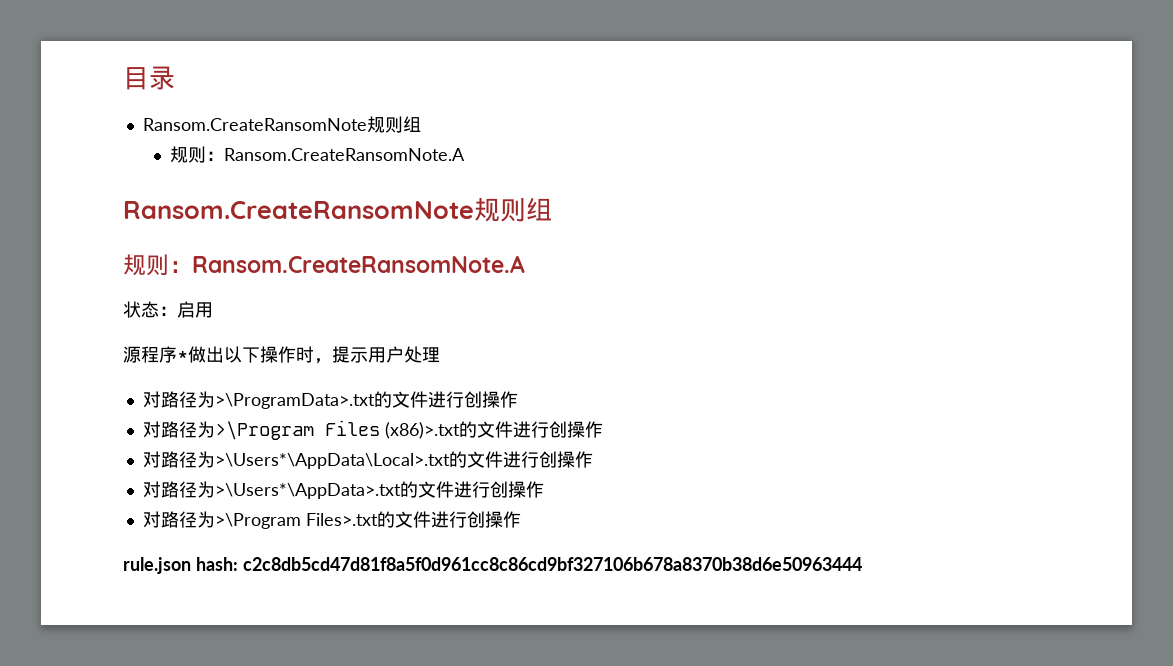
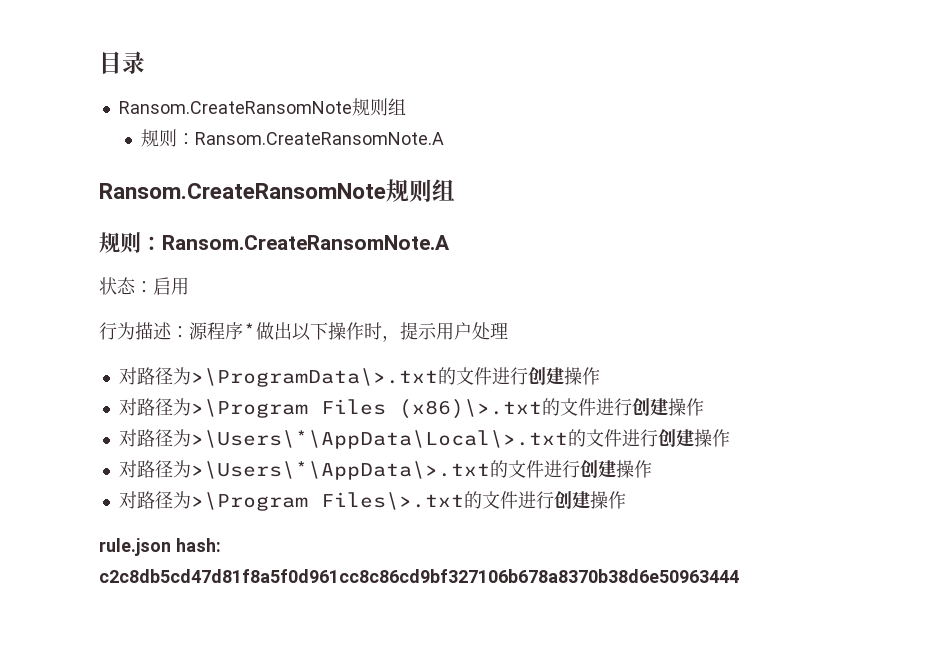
- 源程序*做出以下操作时，提示用户处理
+ 行为描述：源程序*做出以下操作时，提示用户处理
- 对路径为>\ProgramData>.txt的文件进行创操作
+ 对路径为>\ProgramData\>.txt的文件进行创建操作
- 对路径为>\Program Files (x86)>.txt的文件进行创操作
- 对路径为>\Users*\AppData\Local>.txt的文件进行创操作
- 对路径为>\Users*\AppData>.txt的文件进行创操作
- 对路径为>\Program Files>.txt的文件进行创操作
+ 对路径为>\Program Files (x86)\>.txt的文件进行创建操作
+ 对路径为>\Users\*\AppData\Local\>.txt的文件进行创建操作
+ 对路径为>\Users\*\AppData\>.txt的文件进行创建操作
+ 对路径为>\Program Files\>.txt的文件进行创建操作

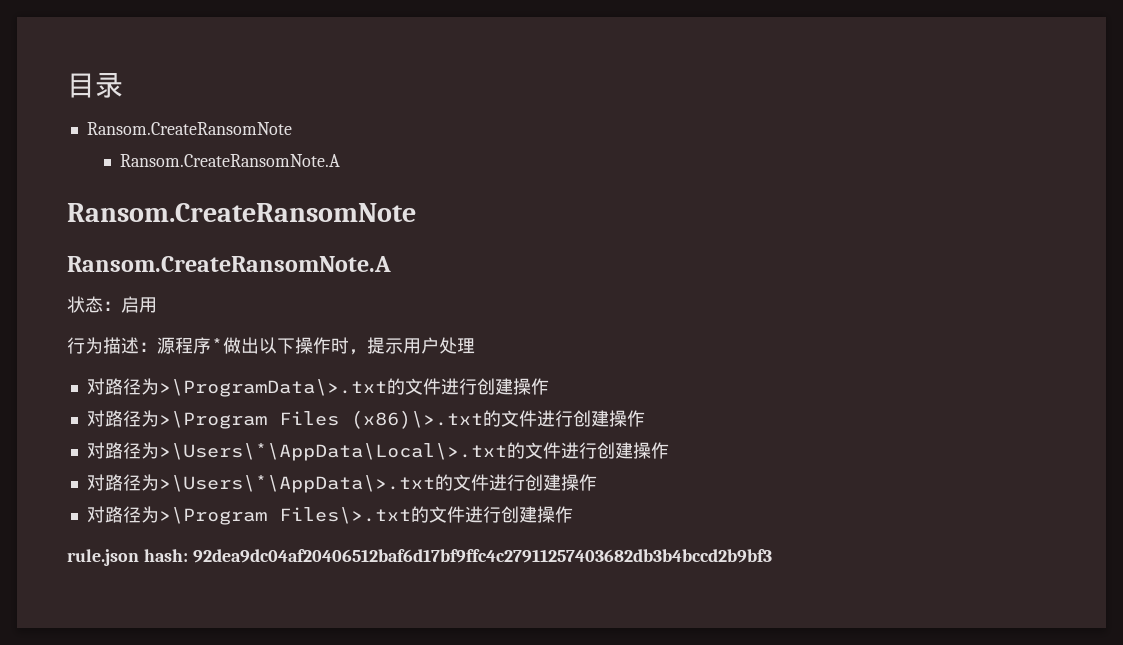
  目录
- Ransom.CreateRansomNote规则组
- 规则：Ransom.CreateRansomNote.A
- Ransom.CreateRansomNote规则组
- 规则：Ransom.CreateRansomNote.A
+ Ransom.CreateRansomNote
+ Ransom.CreateRansomNote.A
+ Ransom.CreateRansomNote
+ Ransom.CreateRansomNote.A
- rule.json hash: c2c8db5cd47d81f8a5f0d961cc8c86cd9bf327106b678a8370b38d6e50963444
+ rule.json hash: 92dea9dc04af20406512baf6d17bf9ffc4c27911257403682db3b4bccd2b9bf3

